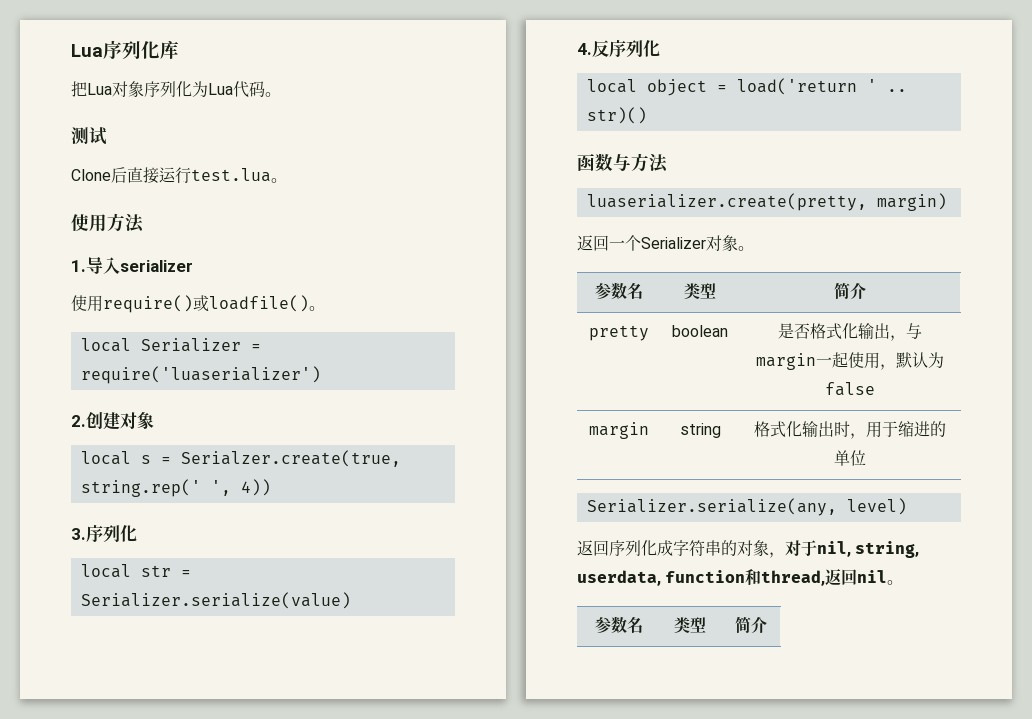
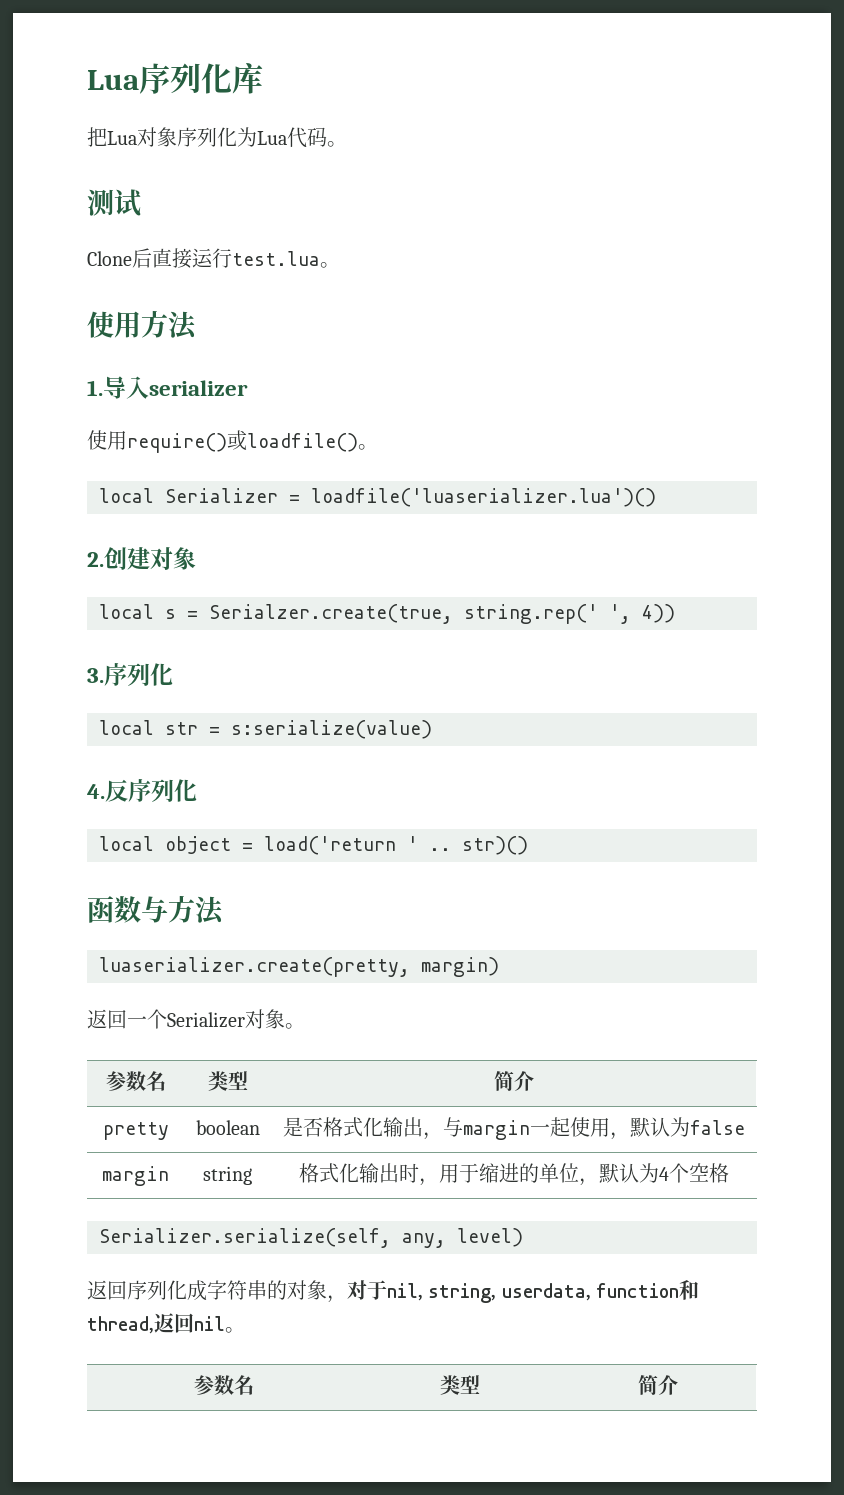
- local Serializer = require('luaserializer')
+ local Serializer = loadfile('luaserializer.lua')()
- local str = Serializer.serialize(value)
+ local str = s:serialize(value)
- margin | string | 格式化输出时，用于缩进的单位
- Serializer.serialize(any, level)
+ margin | string | 格式化输出时，用于缩进的单位，默认为4个空格
+ Serializer.serialize(self, any, level)

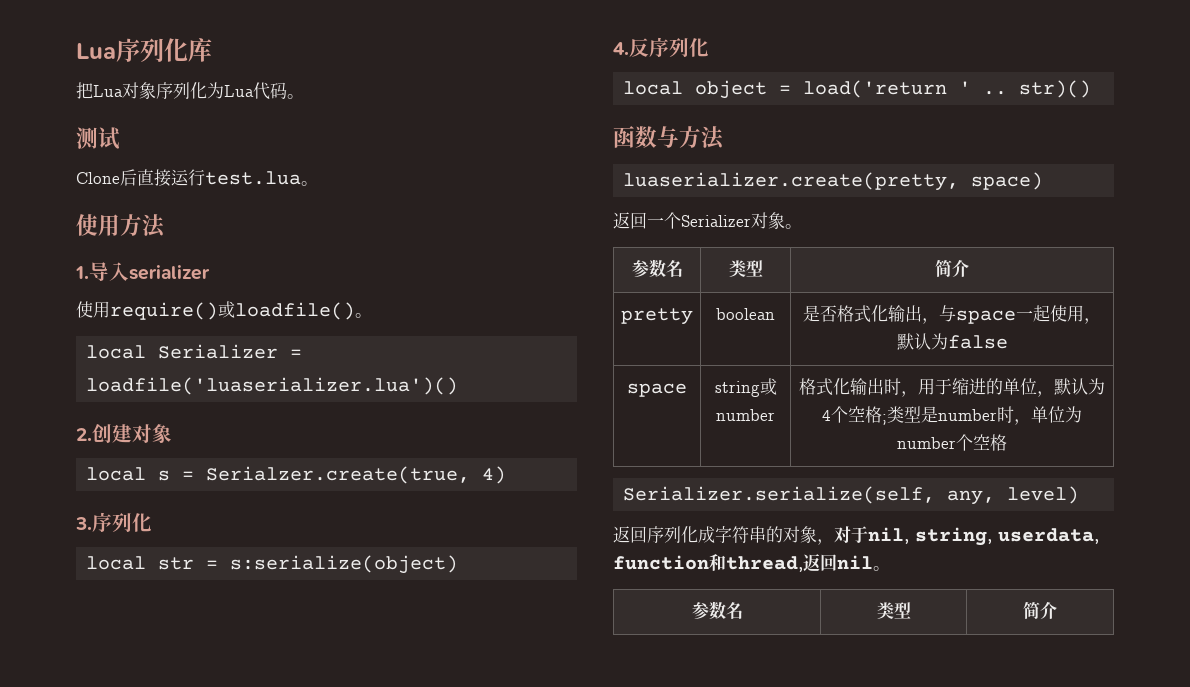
- local s = Serialzer.create(true, string.rep(' ', 4))
+ local s = Serialzer.create(true, 4)
- local str = s:serialize(value)
+ local str = s:serialize(object)
- luaserializer.create(pretty, margin)
+ luaserializer.create(pretty, space)
- pretty | boolean | 是否格式化输出，与margin一起使用，默认为false
+ pretty | boolean | 是否格式化输出，与space一起使用，默认为false
- margin | string | 格式化输出时，用于缩进的单位，默认为4个空格
+ space | string或number | 格式化输出时，用于缩进的单位，默认为4个空格;类型是number时，单位为number个空格

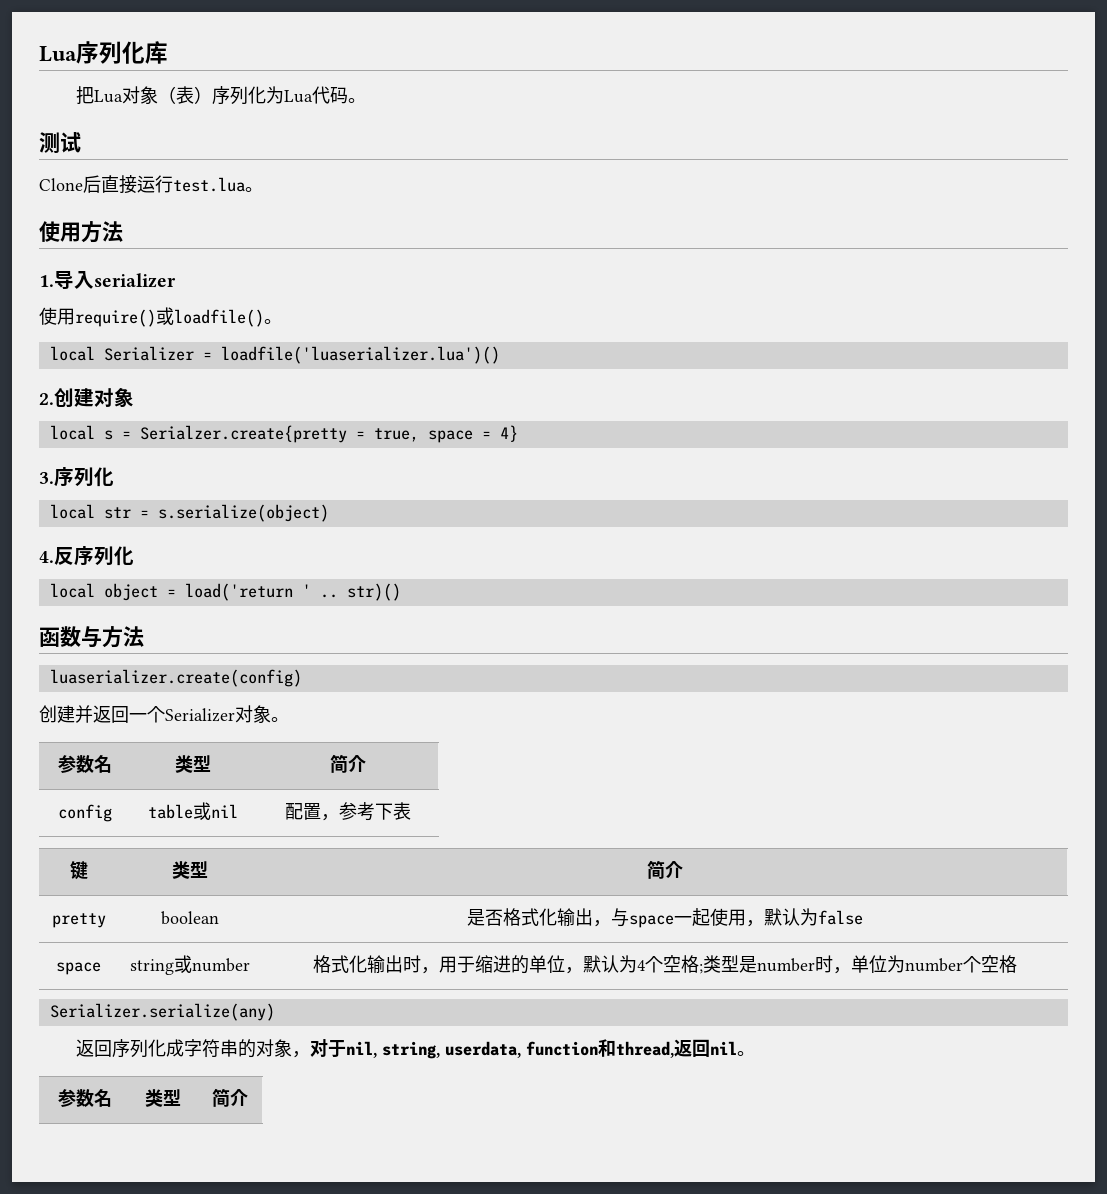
- 把Lua对象序列化为Lua代码。
+ 把Lua对象（表）序列化为Lua代码。
- local s = Serialzer.create(true, 4)
+ local s = Serialzer.create{pretty = true, space = 4}
- local str = s:serialize(object)
+ local str = s.serialize(object)
- luaserializer.create(pretty, space)
- 返回一个Serializer对象。
+ luaserializer.create(config)
+ 创建并返回一个Serializer对象。
+ config | table或nil | 配置，参考下表
+ 键 | 类型 | 简介
- Serializer.serialize(self, any, level)
+ Serializer.serialize(any)

